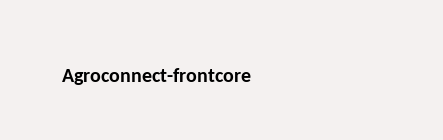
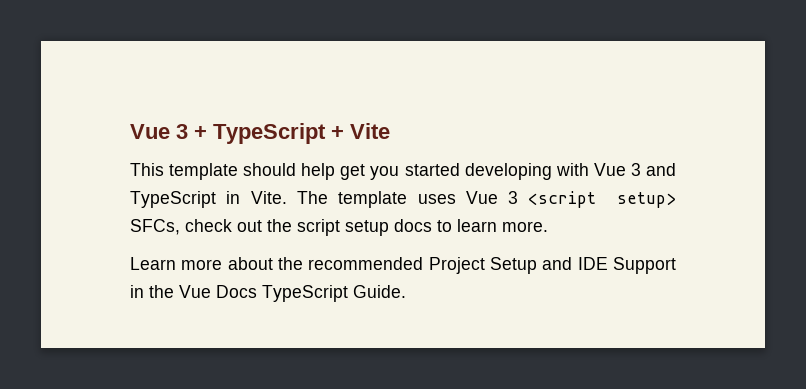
- Agroconnect-frontcore
+ Vue 3 + TypeScript + Vite
+ This template should help get you started developing with Vue 3 and TypeScript in Vite. The template uses Vue 3 <script setup> SFCs, check out the script setup docs to learn more.
+ Learn more about the recommended Project Setup and IDE Support in the Vue Docs TypeScript Guide.

